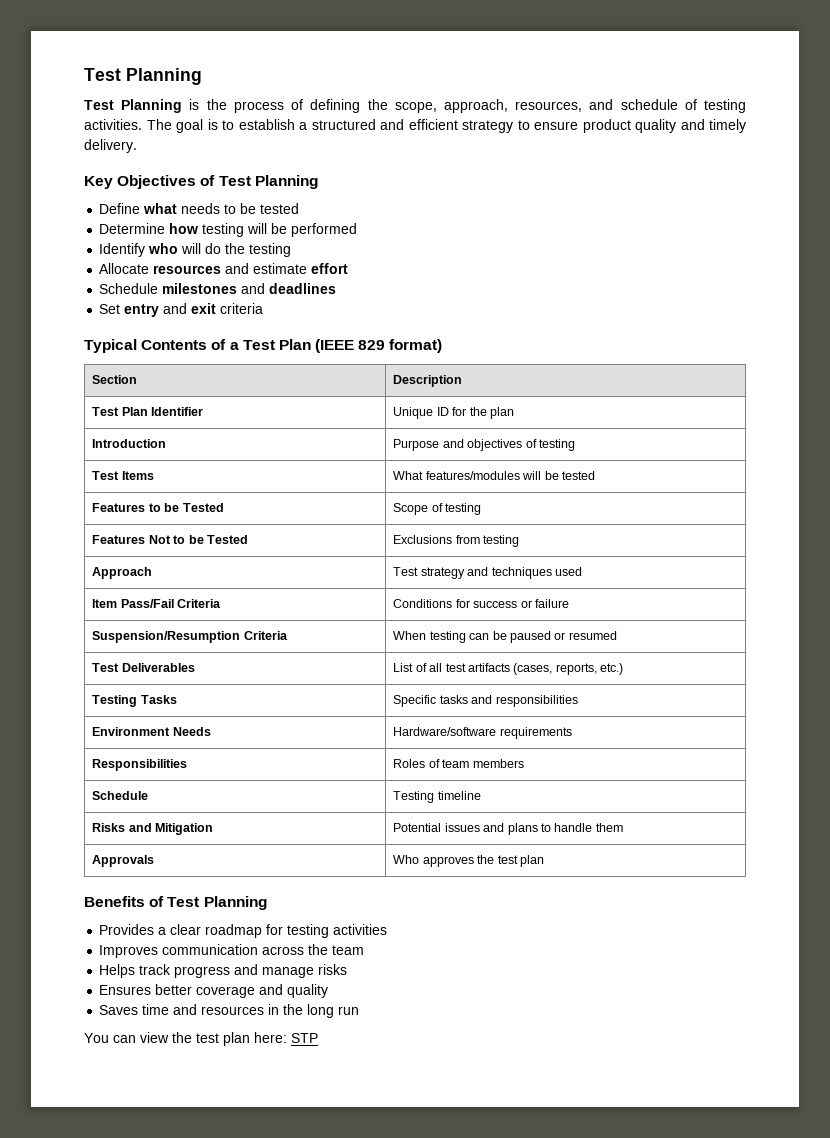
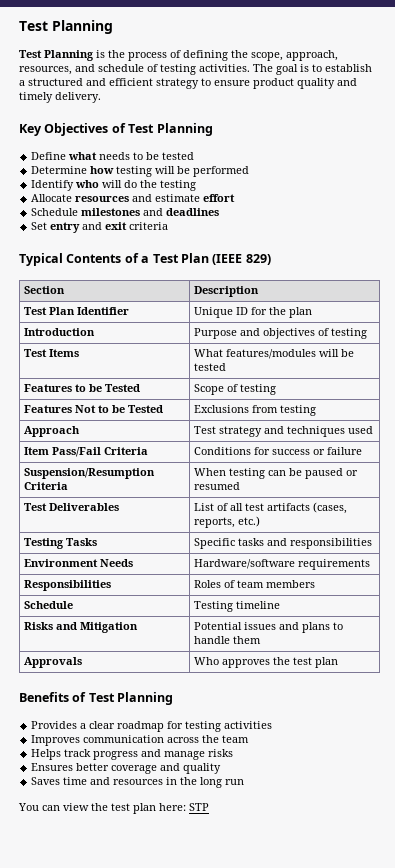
- Typical Contents of a Test Plan (IEEE 829 format)
+ Typical Contents of a Test Plan (IEEE 829)

